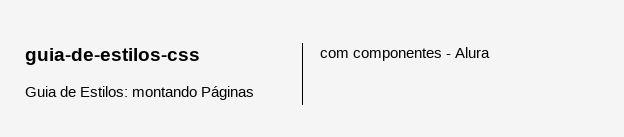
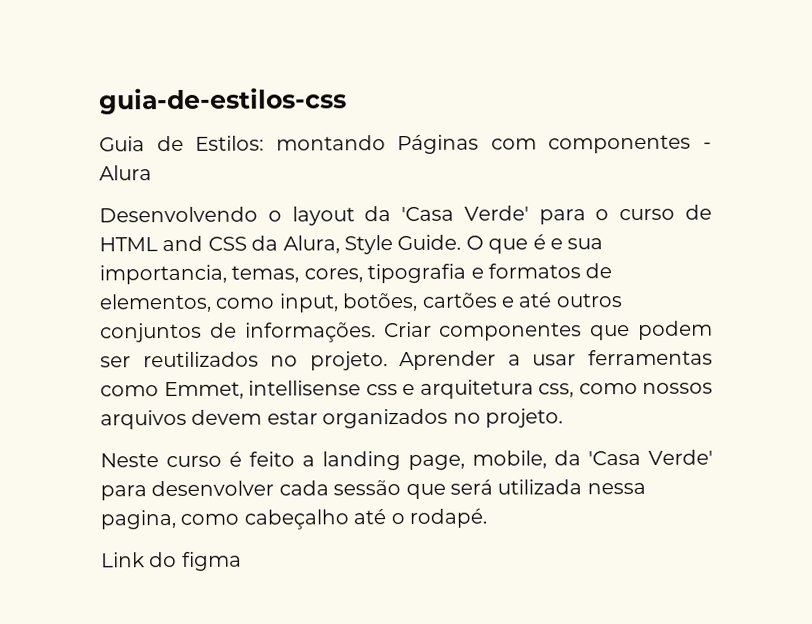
+ Desenvolvendo o layout da 'Casa Verde' para o curso de HTML and CSS da Alura, Style Guide. O que é e sua importancia, temas, cores, tipografia e formatos de elementos, como input, botões, cartões e até outros conjuntos de informações. Criar componentes que podem ser reutilizados no projeto. Aprender a usar ferramentas como Emmet, intellisense css e arquitetura css, como nossos arquivos devem estar organizados no projeto.
+ Neste curso é feito a landing page, mobile, da 'Casa Verde' para desenvolver cada sessão que será utilizada nessa pagina, como cabeçalho até o rodapé.
+ Link do figma

